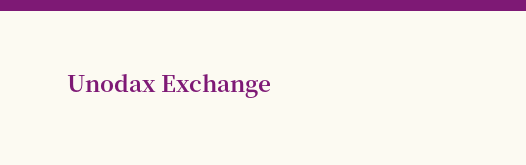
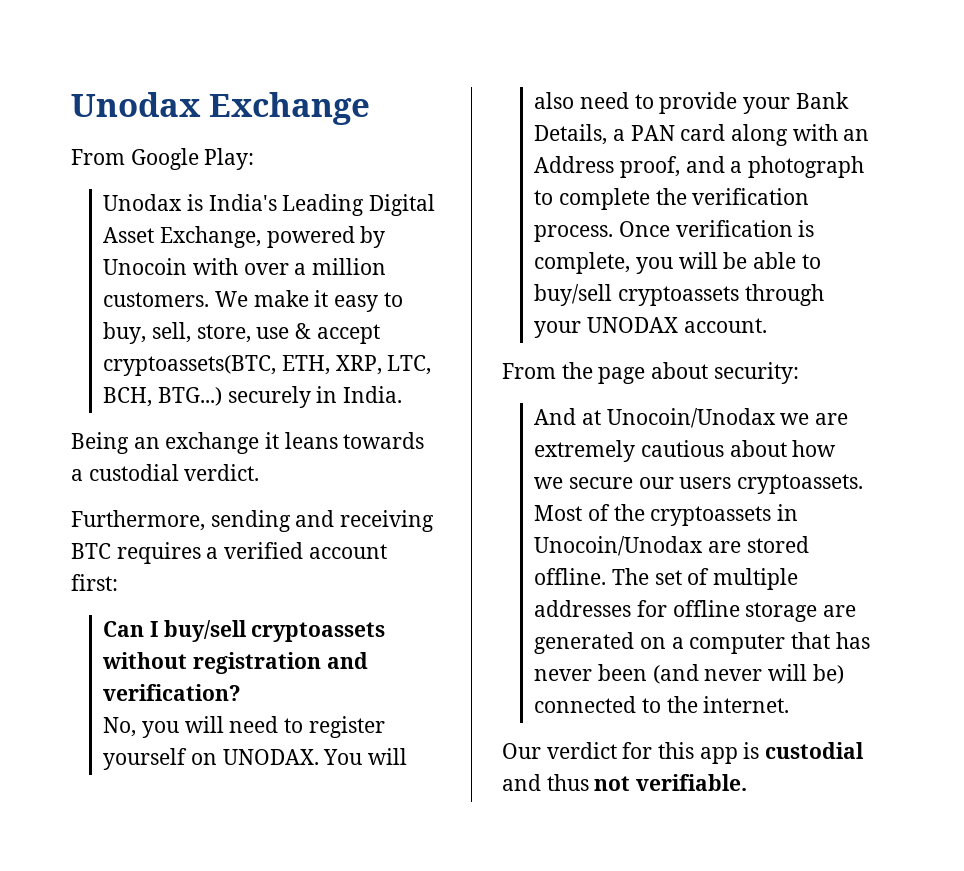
+ From Google Play:
+ Unodax is India's Leading Digital Asset Exchange, powered by Unocoin with over a million customers. We make it easy to buy, sell, store, use & accept cryptoassets(BTC, ETH, XRP, LTC, BCH, BTG...) securely in India.
+ Being an exchange it leans towards a custodial verdict.
+ Furthermore, sending and receiving BTC requires a verified account first:
+ Can I buy/sell cryptoassets without registration and verification?
+ No, you will need to register yourself on UNODAX. You will also need to provide your Bank Details, a PAN card along with an Address proof, and a photograph to complete the verification process. Once verification is complete, you will be able to buy/sell cryptoassets through your UNODAX account.
+ From the page about security:
+ And at Unocoin/Unodax we are extremely cautious about how we secure our users cryptoassets. Most of the cryptoassets in Unocoin/Unodax are stored offline. The set of multiple addresses for offline storage are generated on a computer that has never been (and never will be) connected to the internet.
+ Our verdict for this app is custodial and thus not verifiable.

